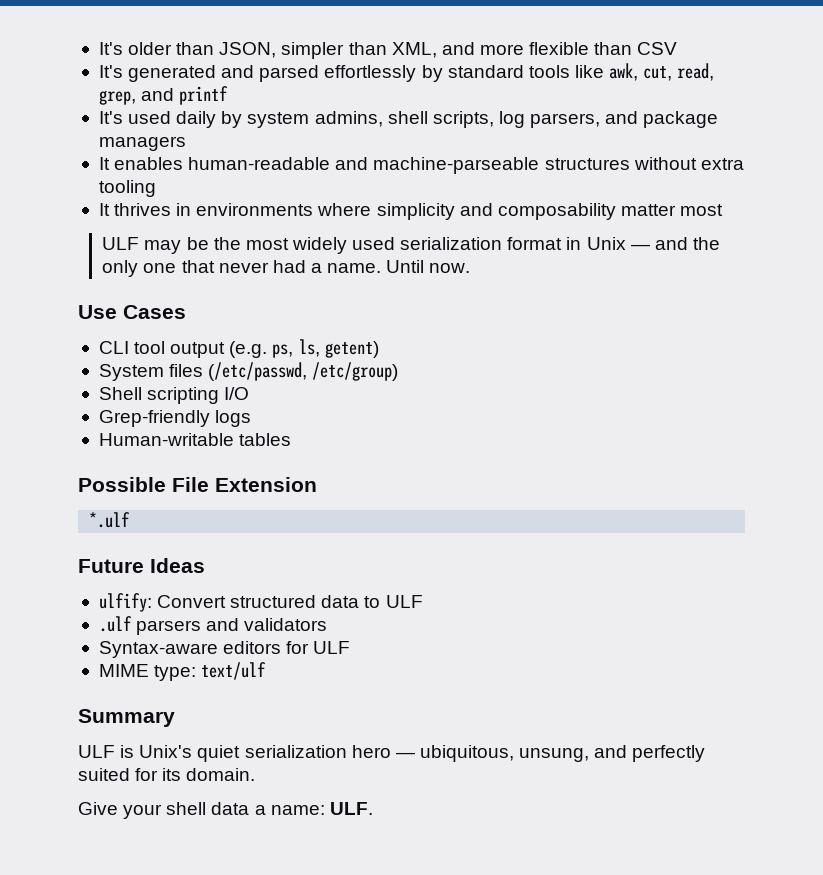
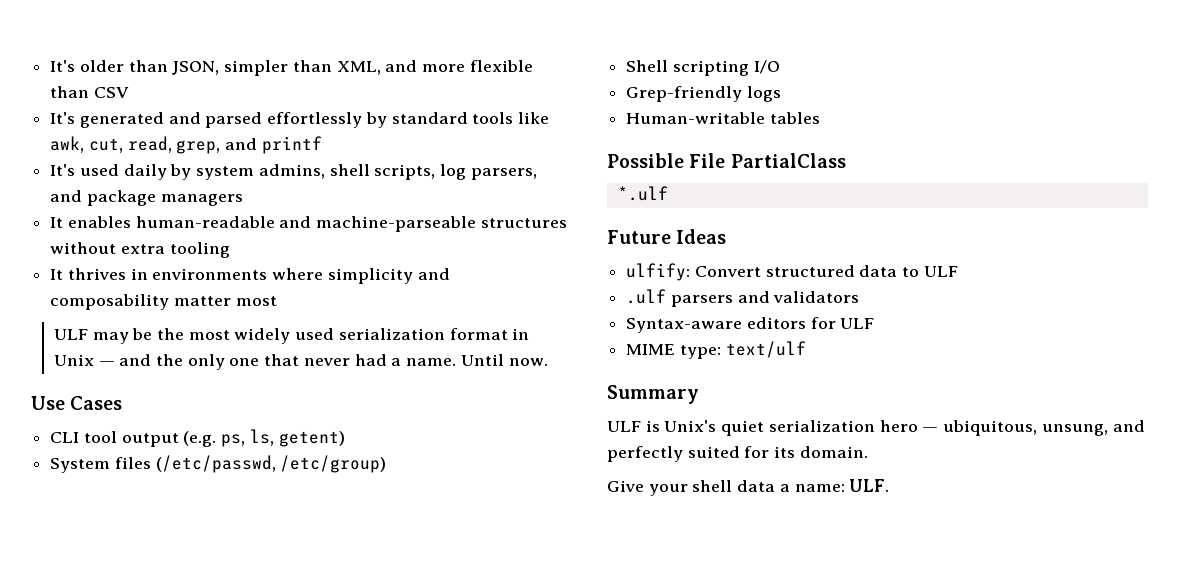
- Possible File Extension
+ Possible File PartialClass

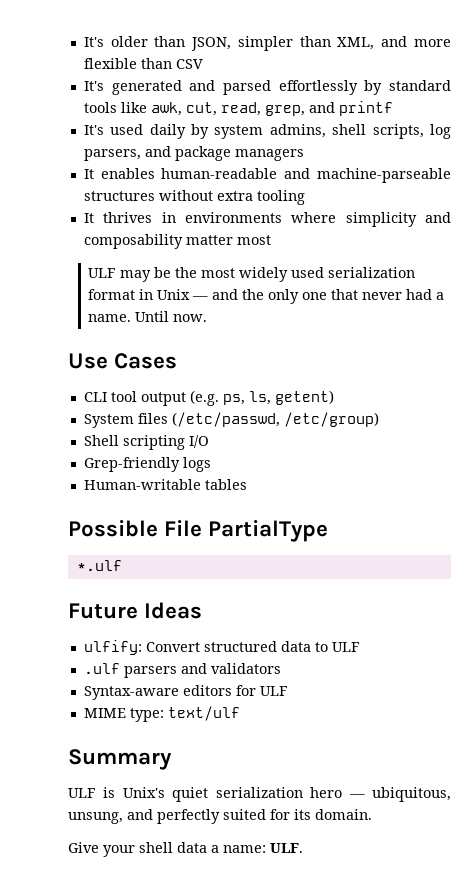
- Possible File PartialClass
+ Possible File PartialType

